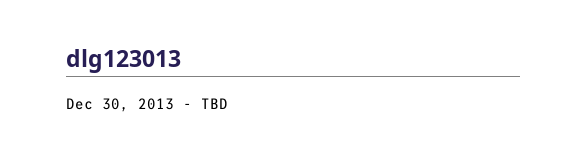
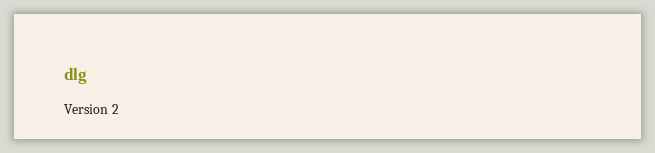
- dlg123013
- Dec 30, 2013 - TBD
+ dlg
+ Version 2

